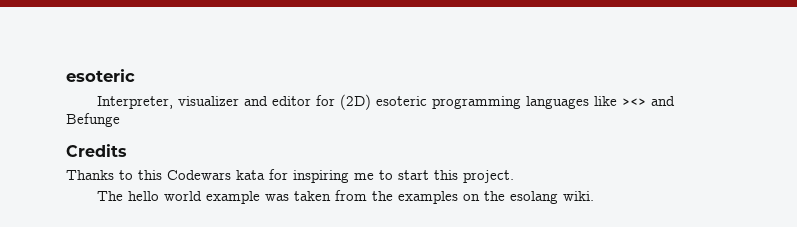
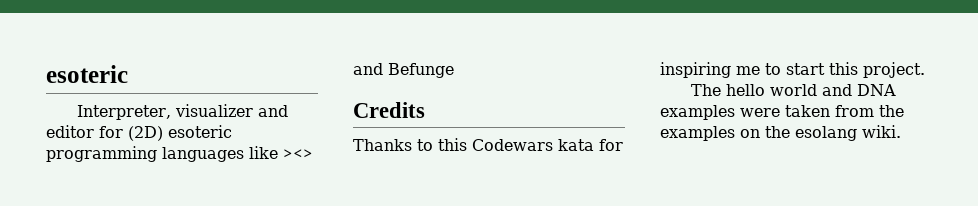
- The hello world example was taken from the examples on the esolang wiki.
+ The hello world and DNA examples were taken from the examples on the esolang wiki.

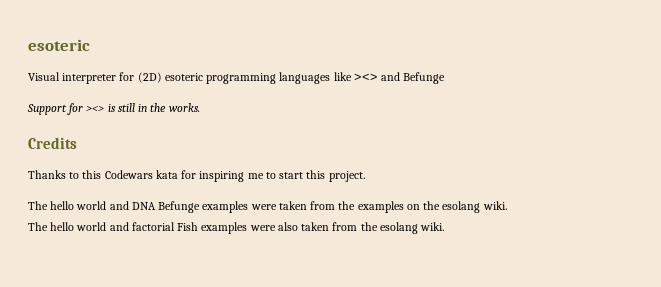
- Interpreter, visualizer and editor for (2D) esoteric programming languages like ><> and Befunge
+ Visual interpreter for (2D) esoteric programming languages like ><> and Befunge
+ Support for ><> is still in the works.
- The hello world and DNA examples were taken from the examples on the esolang wiki.
+ The hello world and DNA Befunge examples were taken from the examples on the esolang wiki.
+ The hello world and factorial Fish examples were also taken from the esolang wiki.

